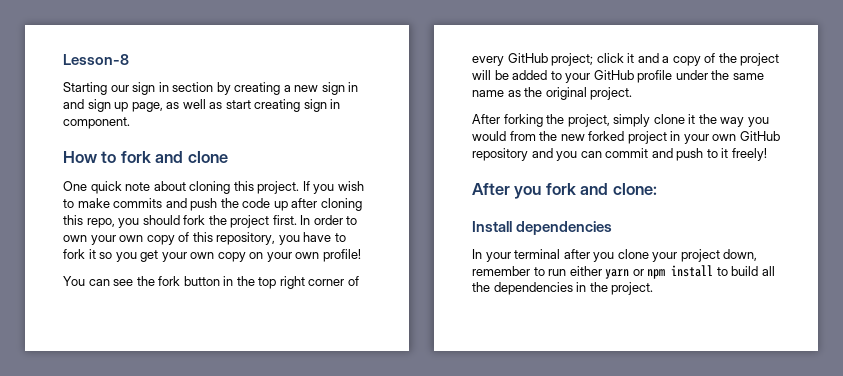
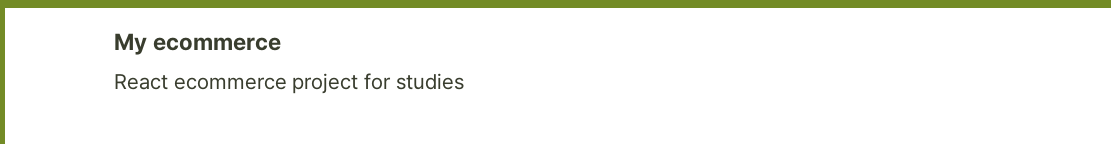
- Lesson-8
- Starting our sign in section by creating a new sign in and sign up page, as well as start creating sign in component.
- How to fork and clone
- One quick note about cloning this project. If you wish to make commits and push the code up after cloning this repo, you should fork the project first. In order to own your own copy of this repository, you have to fork it so you get your own copy on your own profile!
- You can see the fork button in the top right corner of every GitHub project; click it and a copy of the project will be added to your GitHub profile under the same name as the original project.
- After forking the project, simply clone it the way you would from the new forked project in your own GitHub repository and you can commit and push to it freely!
- After you fork and clone:
- Install dependencies
- In your terminal after you clone your project down, remember to run either yarn or npm install to build all the dependencies in the project.
+ My ecommerce
+ React ecommerce project for studies

